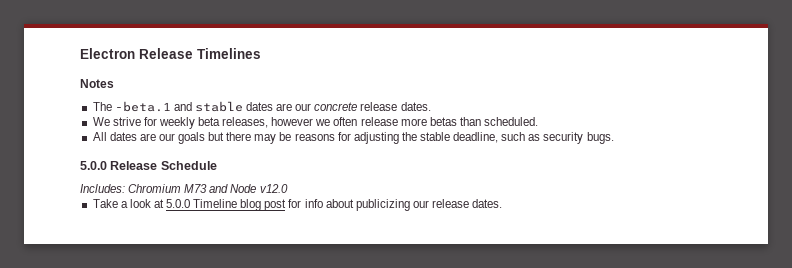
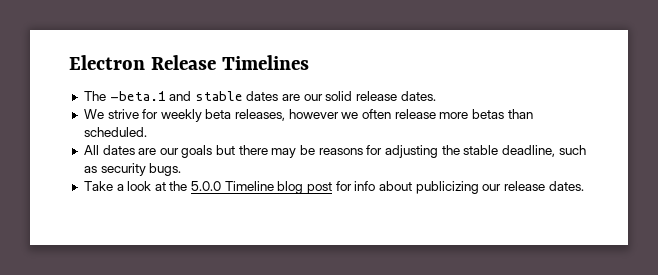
- Notes
- The -beta.1 and stable dates are our concrete release dates.
+ The -beta.1 and stable dates are our solid release dates.
- 5.0.0 Release Schedule
- Includes: Chromium M73 and Node v12.0
- Take a look at 5.0.0 Timeline blog post for info about publicizing our release dates.
+ Take a look at the 5.0.0 Timeline blog post for info about publicizing our release dates.

